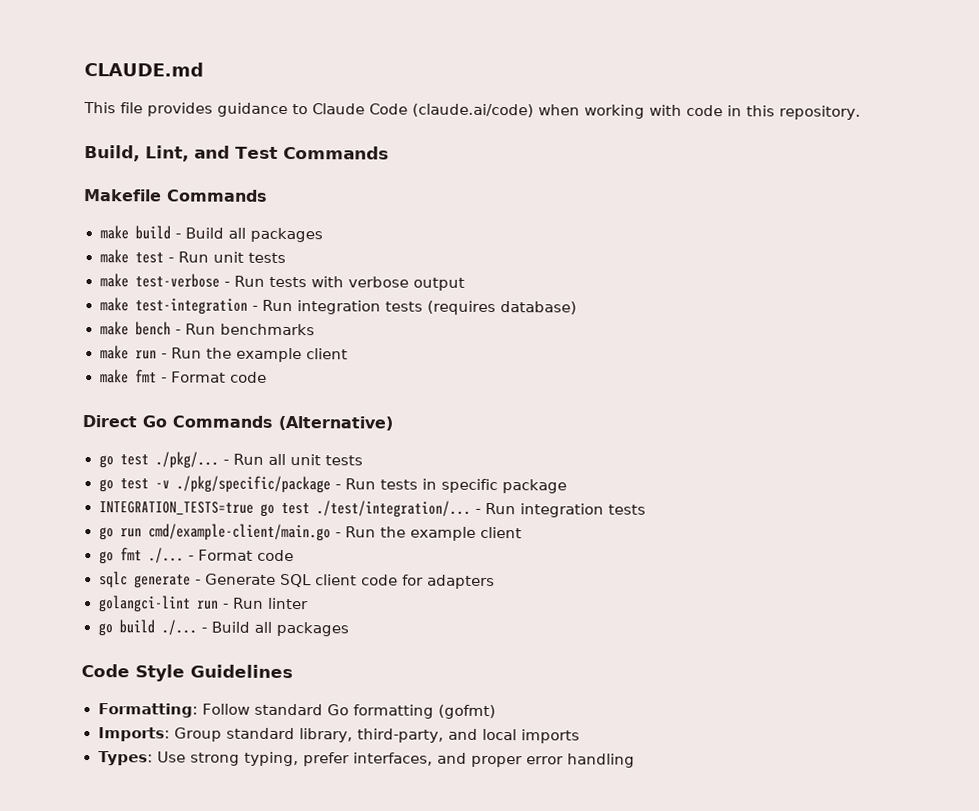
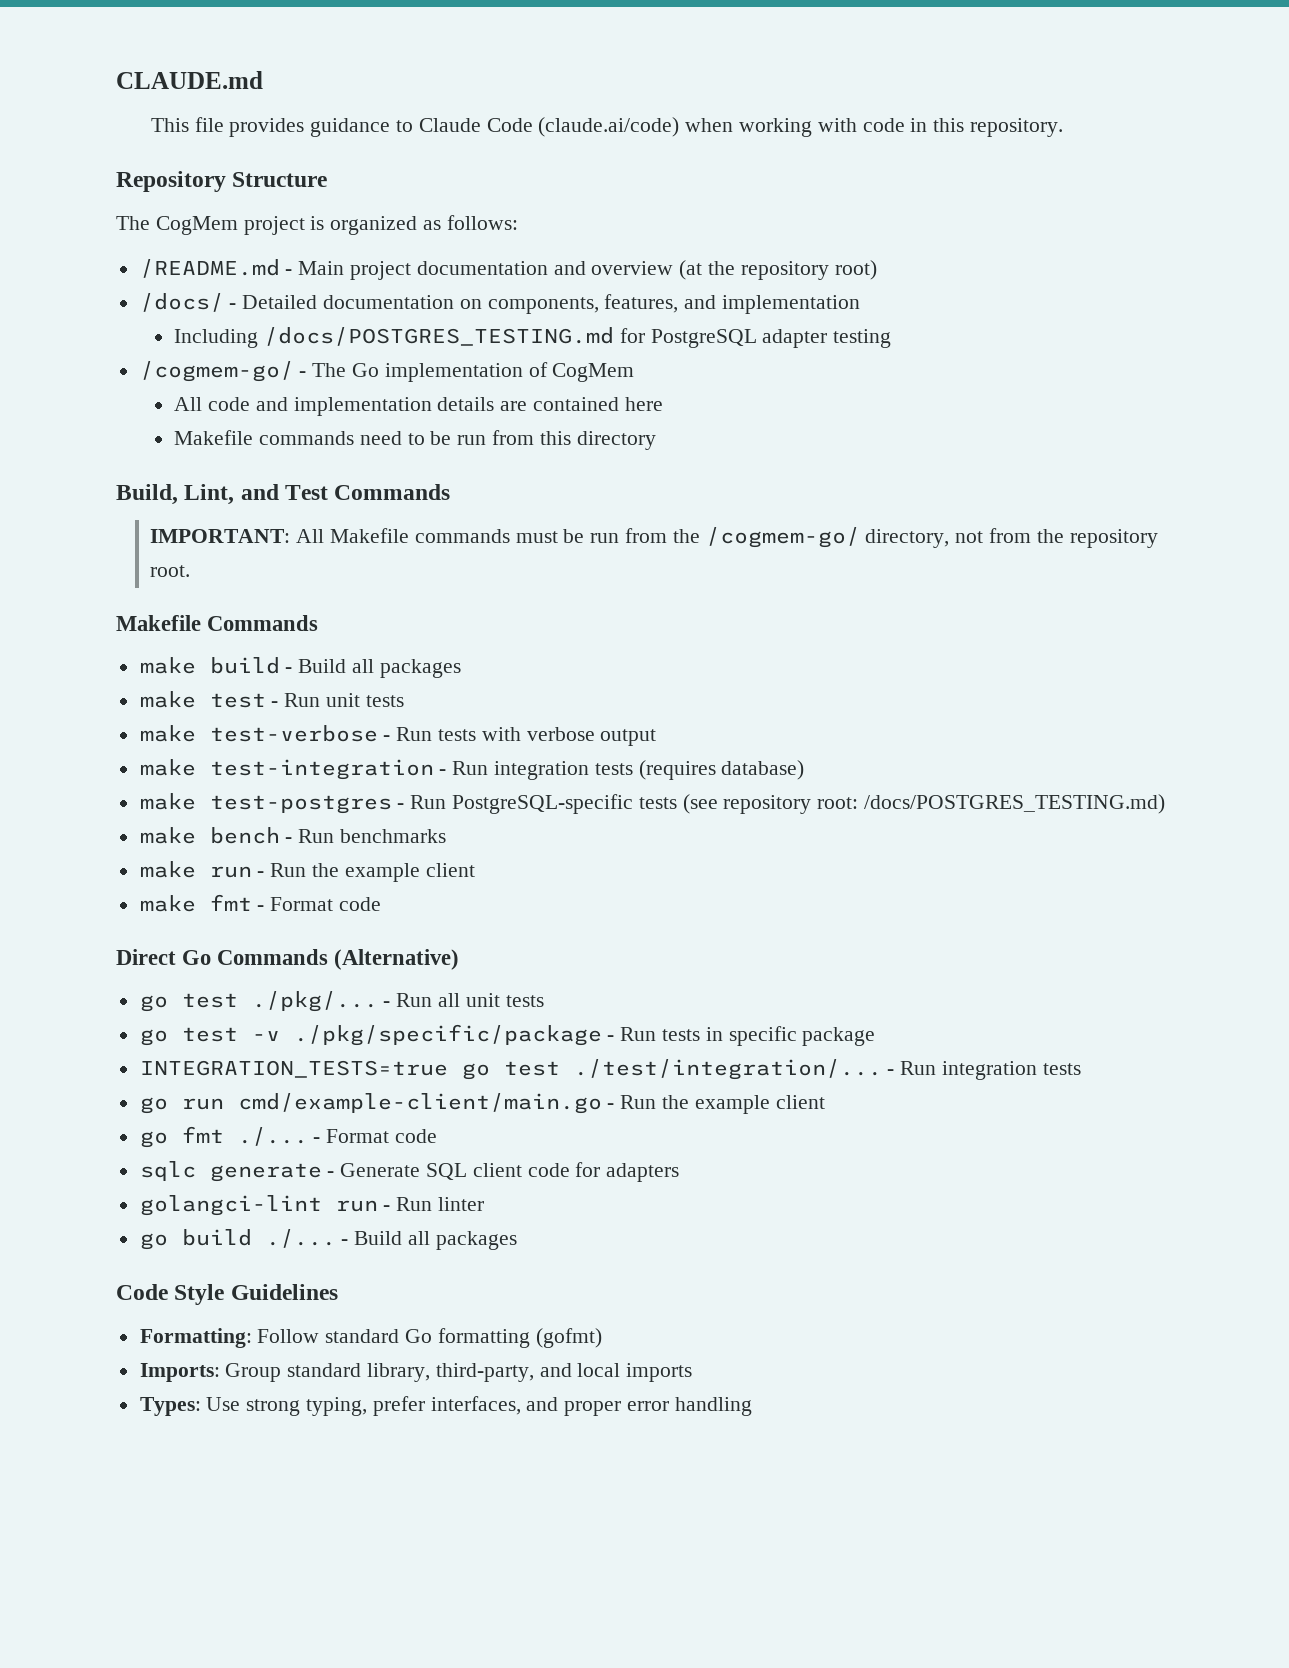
+ Repository Structure
+ The CogMem project is organized as follows:
+ /README.md - Main project documentation and overview (at the repository root)
+ /docs/ - Detailed documentation on components, features, and implementation
+ Including /docs/POSTGRES_TESTING.md for PostgreSQL adapter testing
+ /cogmem-go/ - The Go implementation of CogMem
+ All code and implementation details are contained here
+ Makefile commands need to be run from this directory
+ IMPORTANT: All Makefile commands must be run from the /cogmem-go/ directory, not from the repository root.
+ make test-postgres - Run PostgreSQL-specific tests (see repository root: /docs/POSTGRES_TESTING.md)

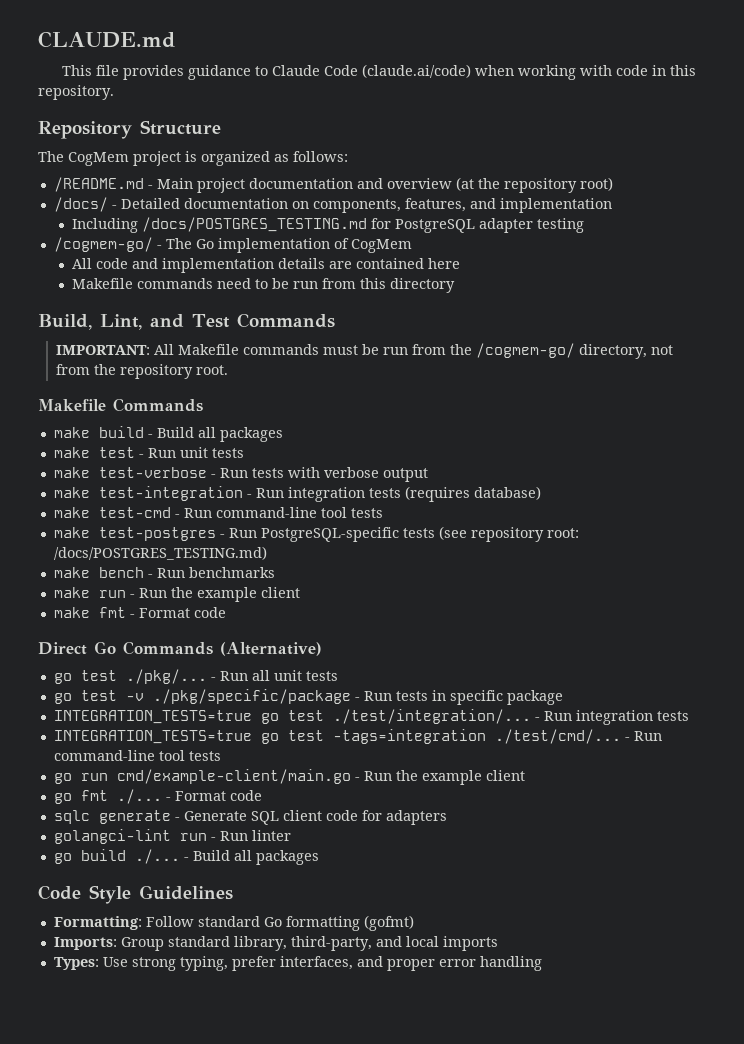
+ make test-cmd - Run command-line tool tests
+ INTEGRATION_TESTS=true go test -tags=integration ./test/cmd/... - Run command-line tool tests

